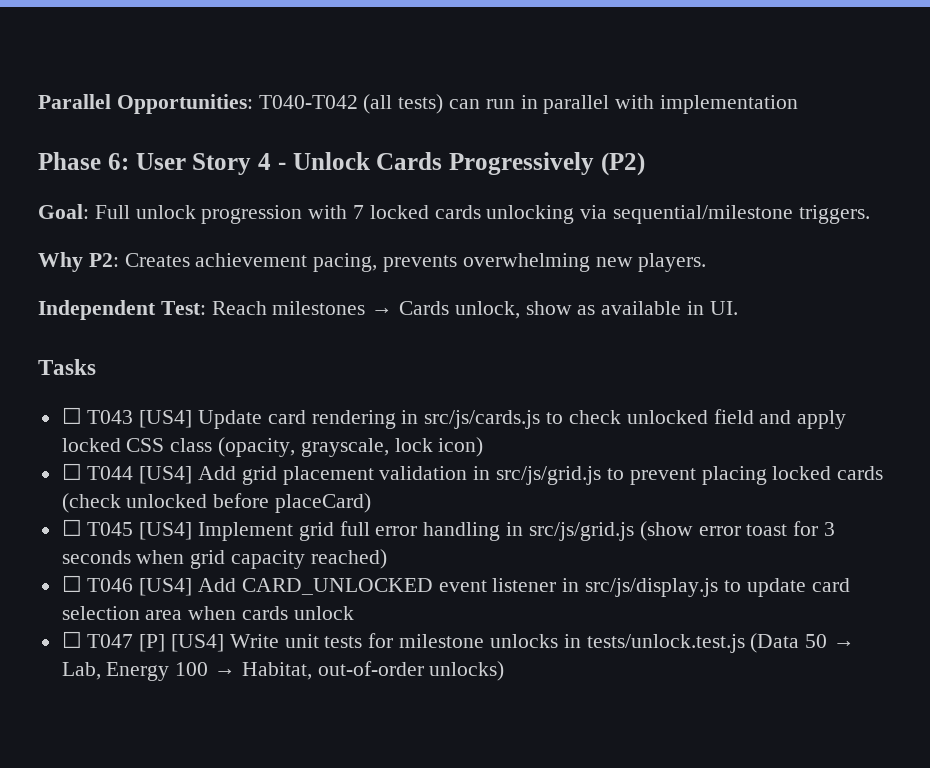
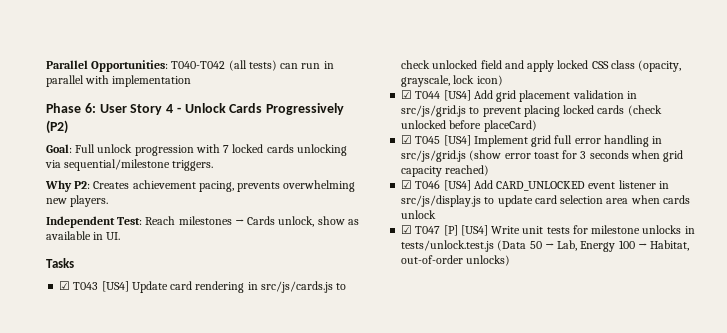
- ☐ T043 [US4] Update card rendering in src/js/cards.js to check unlocked field and apply locked CSS class (opacity, grayscale, lock icon)
+ ☑ T043 [US4] Update card rendering in src/js/cards.js to check unlocked field and apply locked CSS class (opacity, grayscale, lock icon)
- ☐ T044 [US4] Add grid placement validation in src/js/grid.js to prevent placing locked cards (check unlocked before placeCard)
+ ☑ T044 [US4] Add grid placement validation in src/js/grid.js to prevent placing locked cards (check unlocked before placeCard)
- ☐ T045 [US4] Implement grid full error handling in src/js/grid.js (show error toast for 3 seconds when grid capacity reached)
+ ☑ T045 [US4] Implement grid full error handling in src/js/grid.js (show error toast for 3 seconds when grid capacity reached)
- ☐ T046 [US4] Add CARD_UNLOCKED event listener in src/js/display.js to update card selection area when cards unlock
+ ☑ T046 [US4] Add CARD_UNLOCKED event listener in src/js/display.js to update card selection area when cards unlock
- ☐ T047 [P] [US4] Write unit tests for milestone unlocks in tests/unlock.test.js (Data 50 → Lab, Energy 100 → Habitat, out-of-order unlocks)
+ ☑ T047 [P] [US4] Write unit tests for milestone unlocks in tests/unlock.test.js (Data 50 → Lab, Energy 100 → Habitat, out-of-order unlocks)

